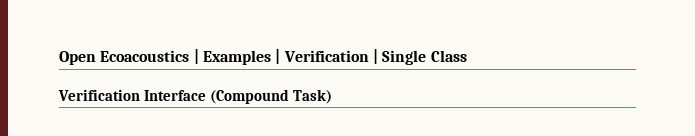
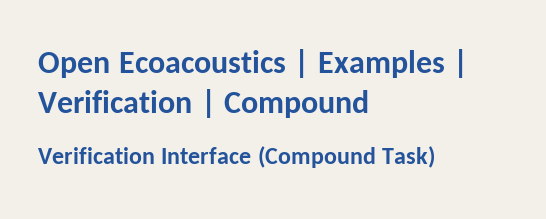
- Open Ecoacoustics | Examples | Verification | Single Class
+ Open Ecoacoustics | Examples | Verification | Compound

